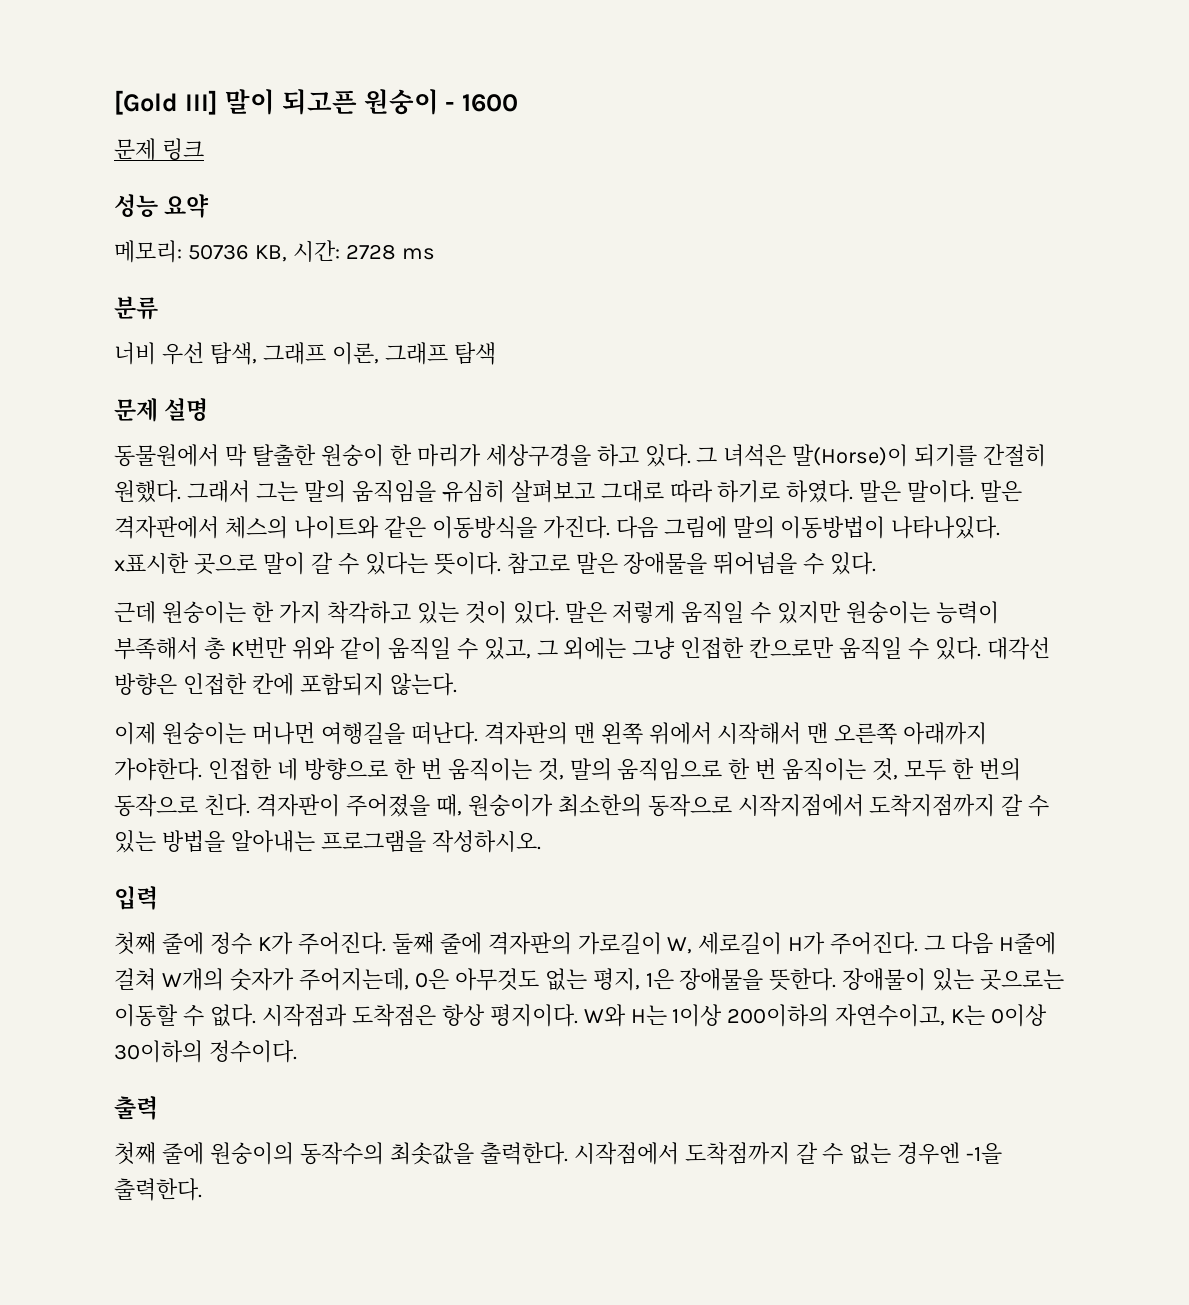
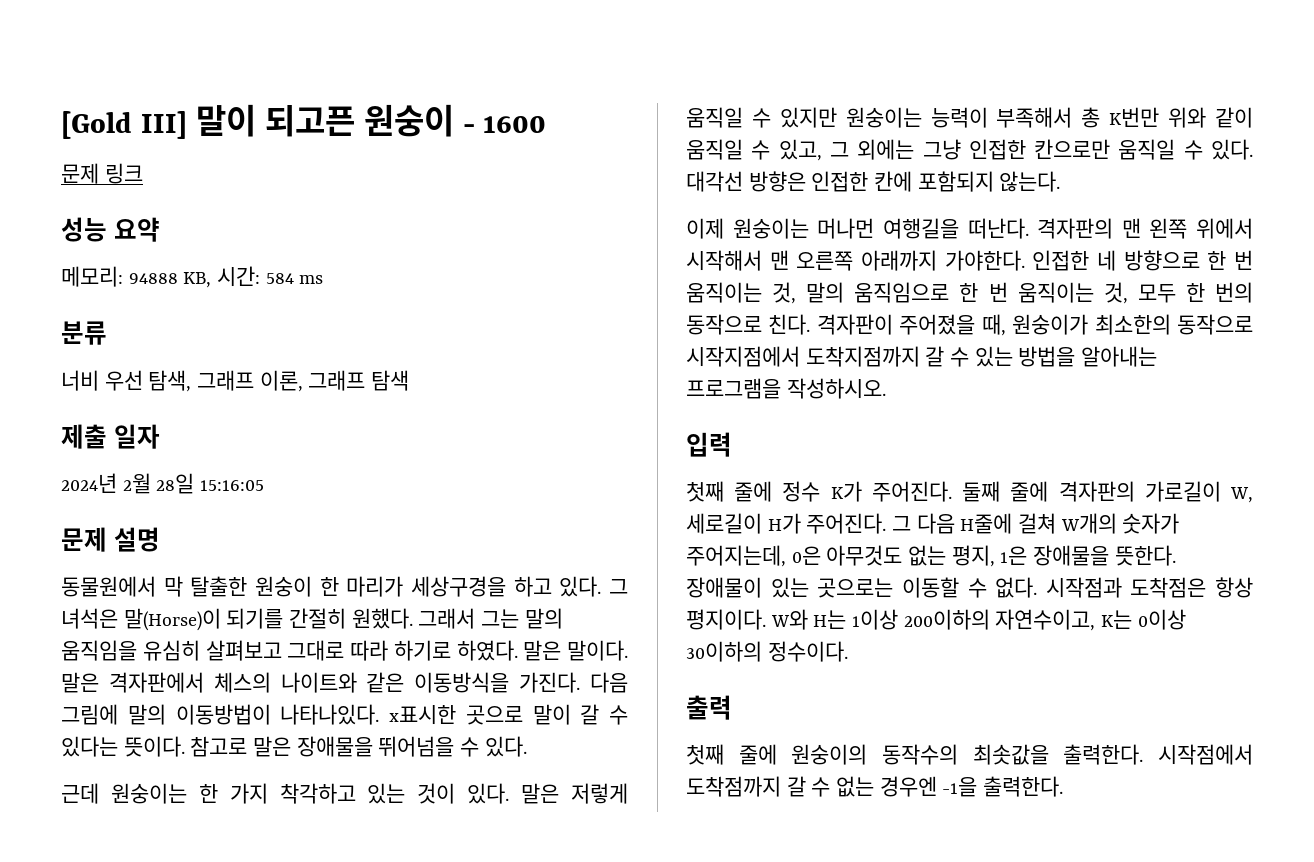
- 메모리: 50736 KB, 시간: 2728 ms
+ 메모리: 94888 KB, 시간: 584 ms
+ 제출 일자
+ 2024년 2월 28일 15:16:05

